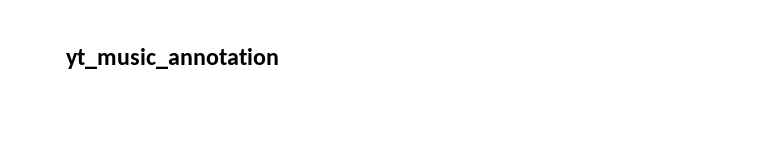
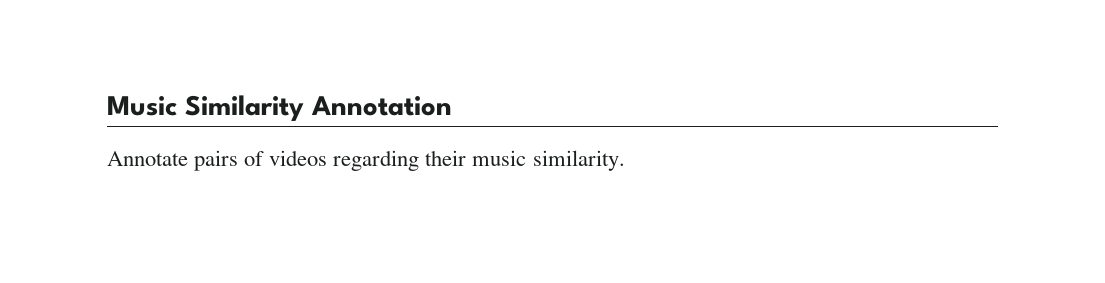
- yt_music_annotation
+ Music Similarity Annotation
+ Annotate pairs of videos regarding their music similarity.

